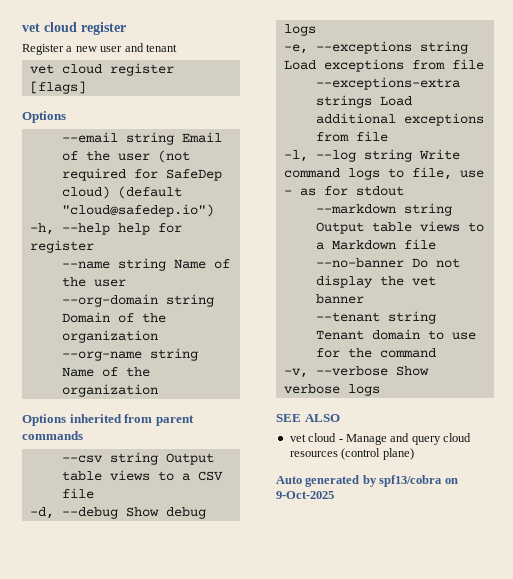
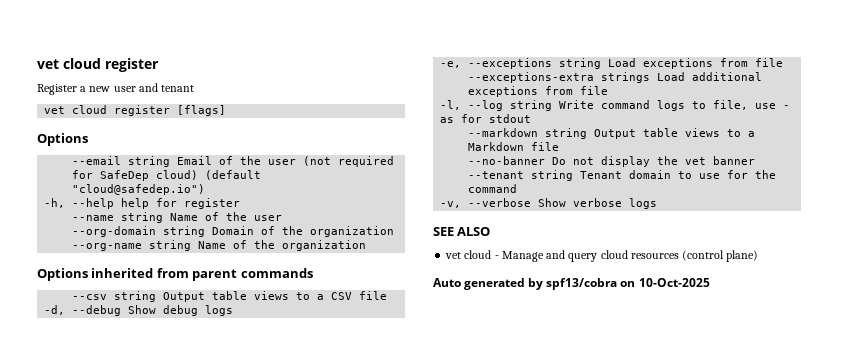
- Auto generated by spf13/cobra on 9-Oct-2025
+ Auto generated by spf13/cobra on 10-Oct-2025

